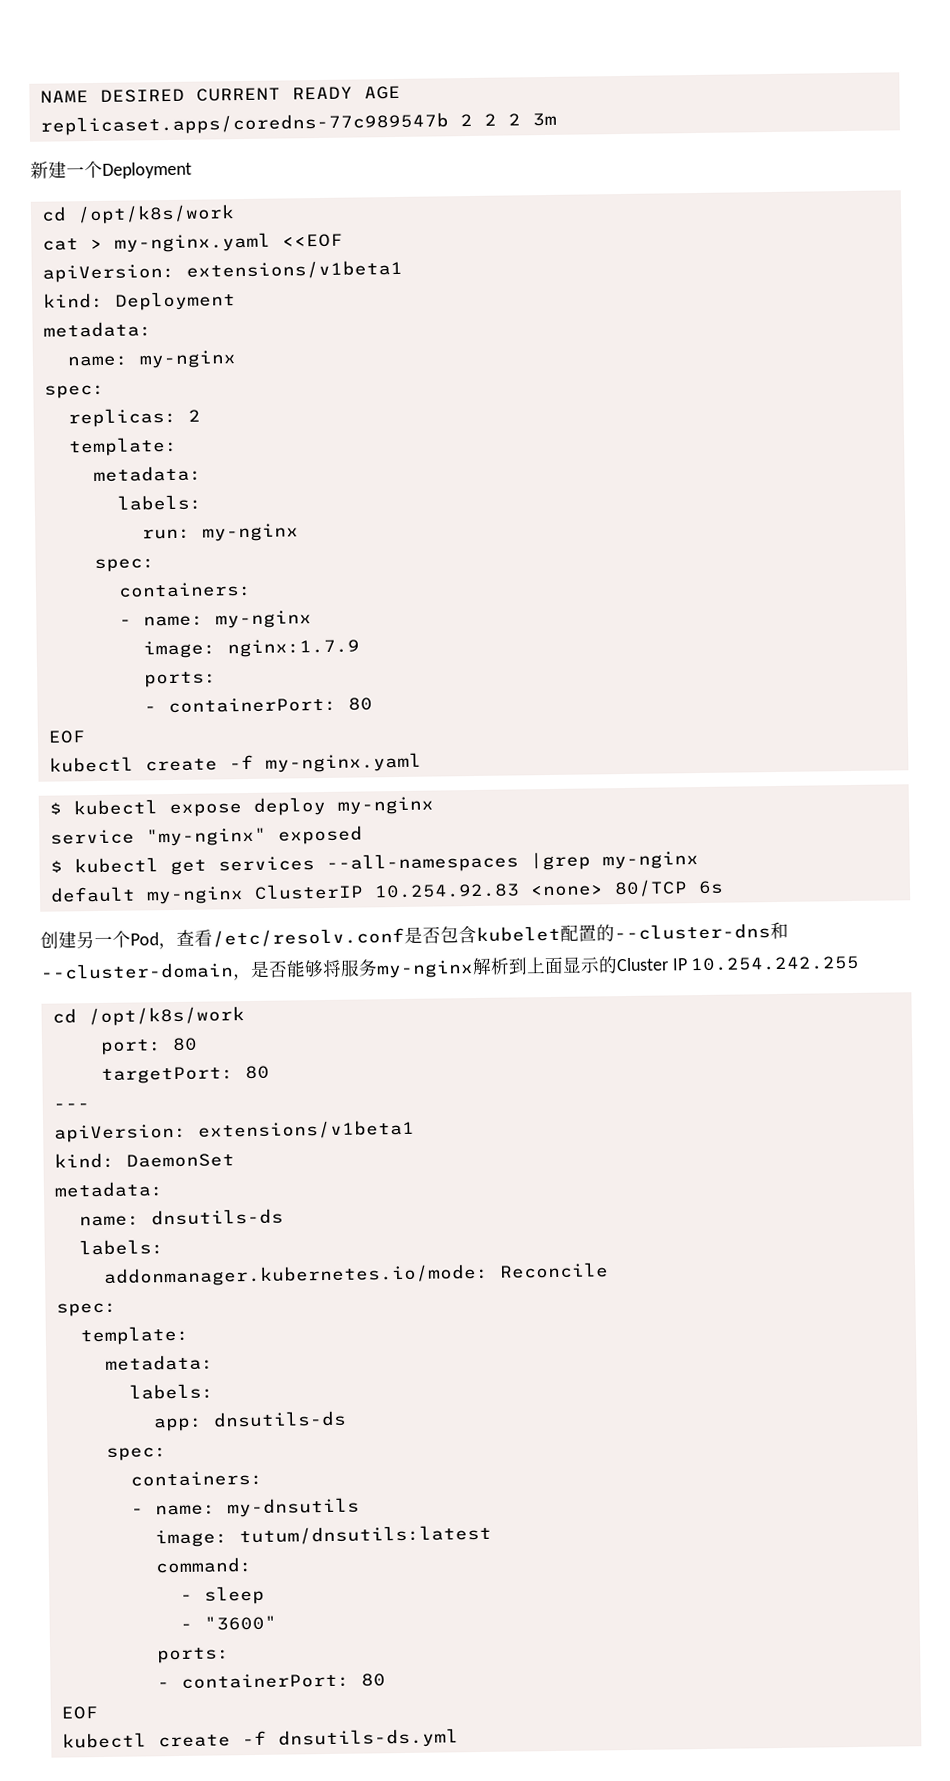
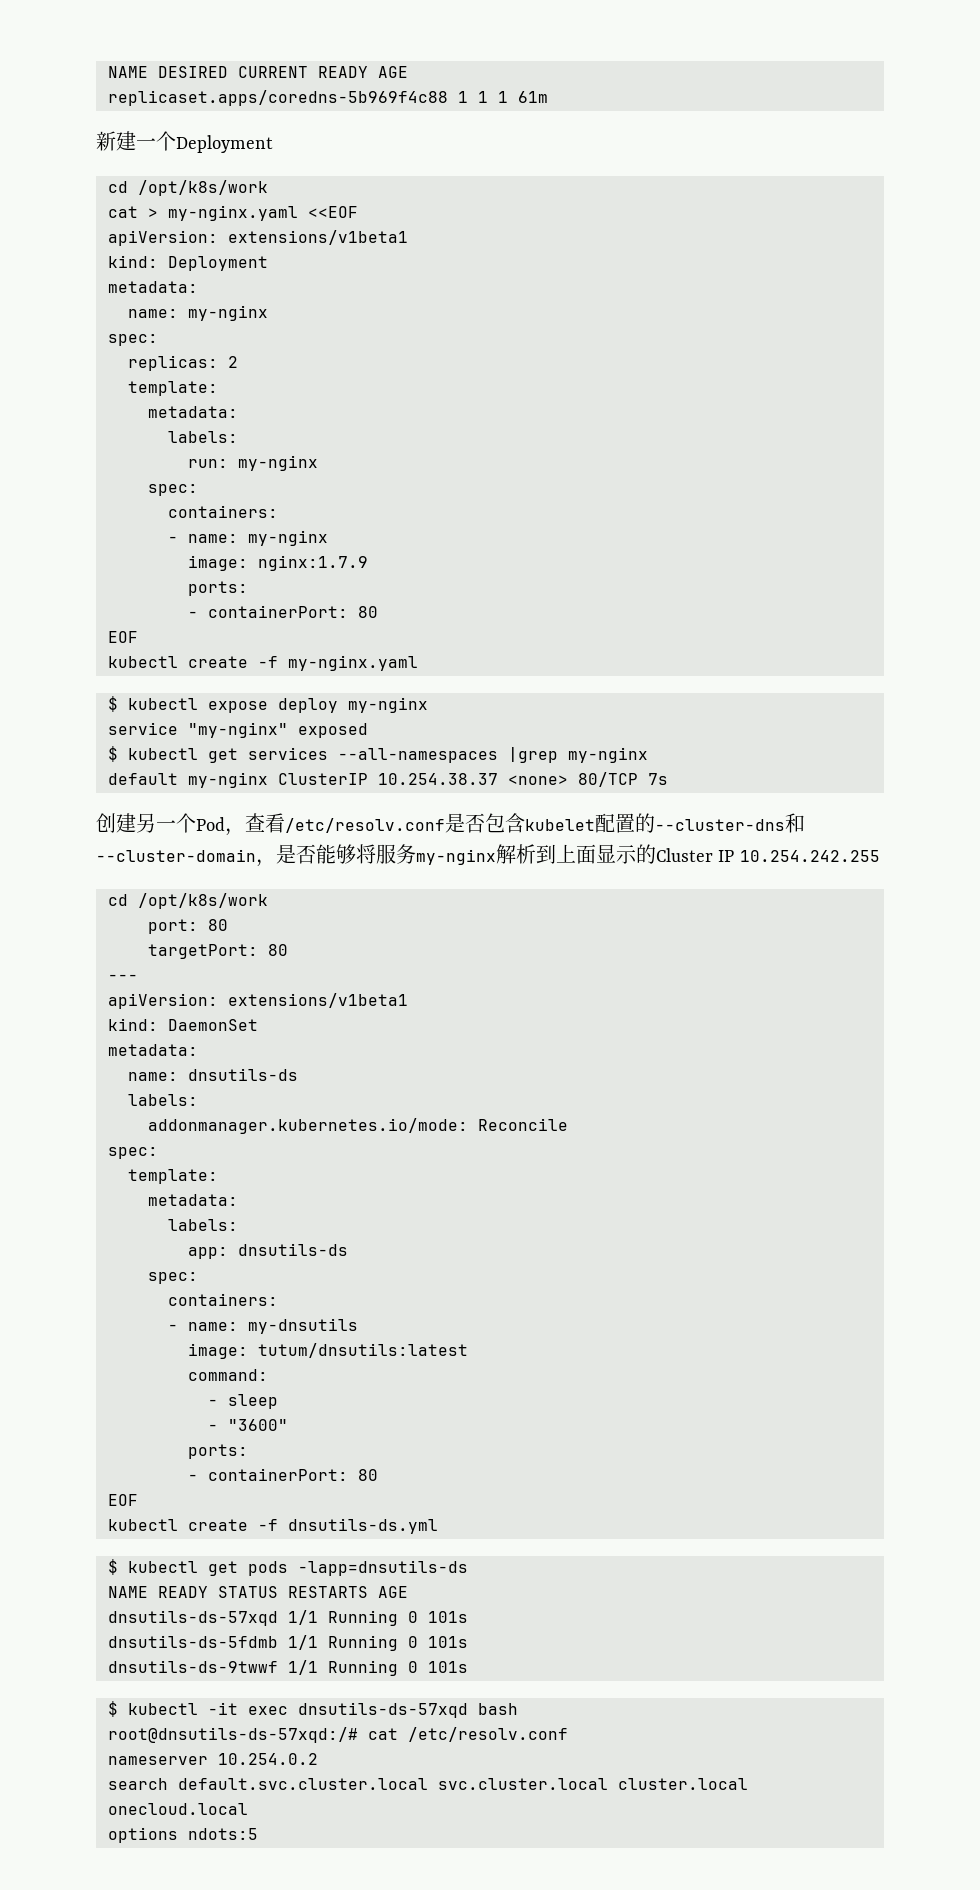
- replicaset.apps/coredns-77c989547b 2 2 2 3m
+ replicaset.apps/coredns-5b969f4c88 1 1 1 61m
- default my-nginx ClusterIP 10.254.92.83 <none> 80/TCP 6s
+ default my-nginx ClusterIP 10.254.38.37 <none> 80/TCP 7s
+ $ kubectl get pods -lapp=dnsutils-ds
+ NAME READY STATUS RESTARTS AGE
+ dnsutils-ds-57xqd 1/1 Running 0 101s
+ dnsutils-ds-5fdmb 1/1 Running 0 101s
+ dnsutils-ds-9twwf 1/1 Running 0 101s
+ $ kubectl -it exec dnsutils-ds-57xqd bash
+ root@dnsutils-ds-57xqd:/# cat /etc/resolv.conf
+ nameserver 10.254.0.2
+ search default.svc.cluster.local svc.cluster.local cluster.local onecloud.local
+ options ndots:5

